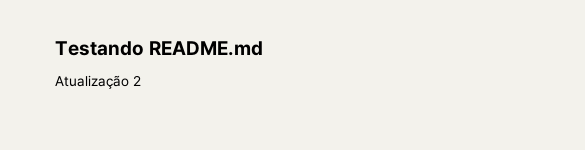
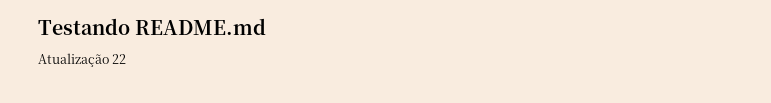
- Atualização 2
+ Atualização 22

